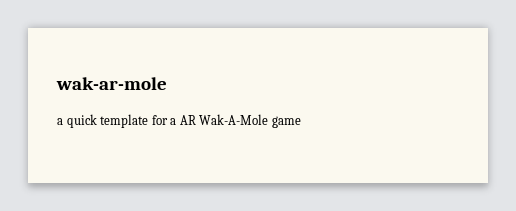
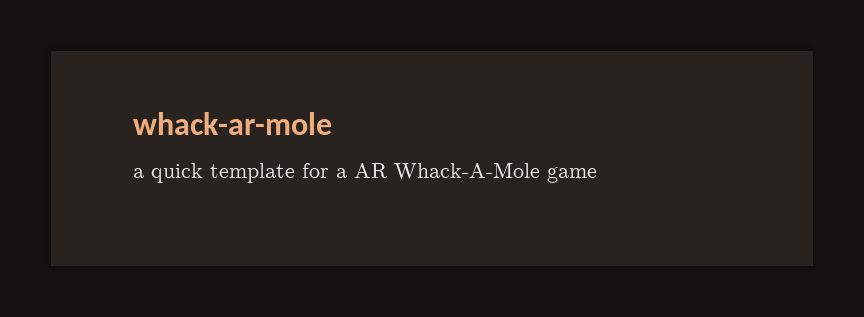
- wak-ar-mole
+ whack-ar-mole
- a quick template for a AR Wak-A-Mole game
+ a quick template for a AR Whack-A-Mole game

